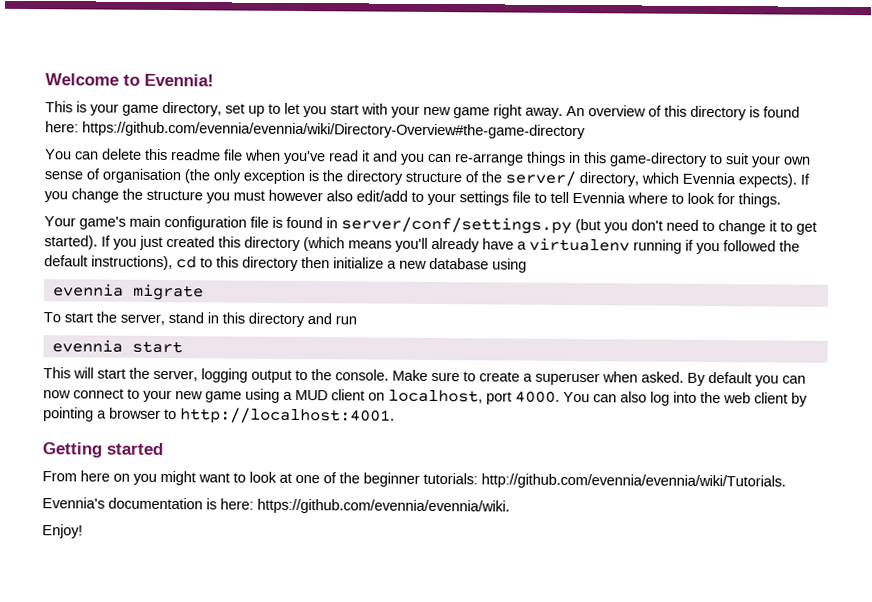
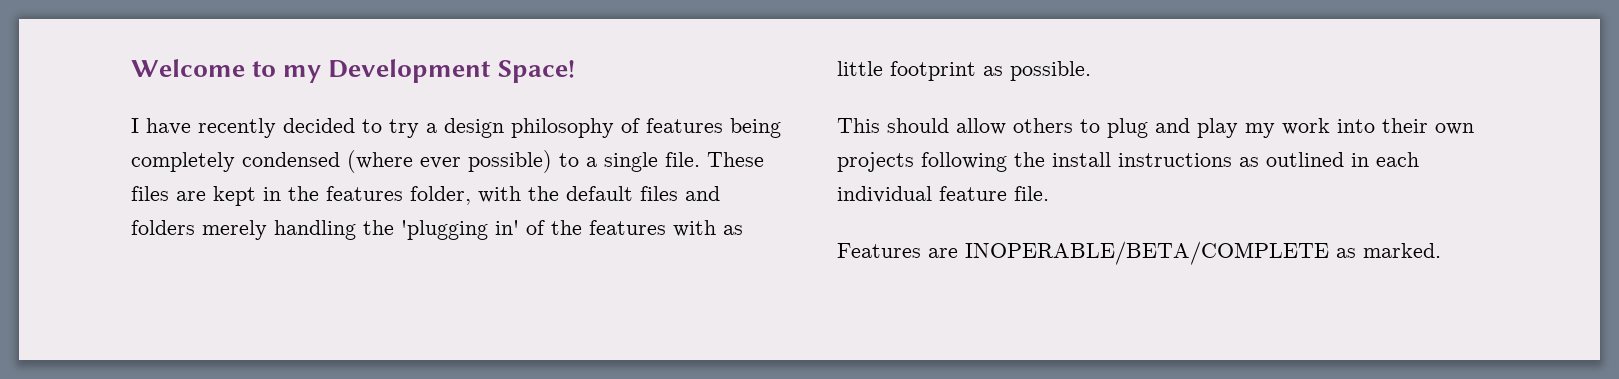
- Welcome to Evennia!
- This is your game directory, set up to let you start with your new game right away. An overview of this directory is found here: https://github.com/evennia/evennia/wiki/Directory-Overview#the-game-directory
- You can delete this readme file when you've read it and you can re-arrange things in this game-directory to suit your own sense of organisation (the only exception is the directory structure of the server/ directory, which Evennia expects). If you change the structure you must however also edit/add to your settings file to tell Evennia where to look for things.
- Your game's main configuration file is found in server/conf/settings.py (but you don't need to change it to get started). If you just created this directory (which means you'll already have a virtualenv running if you followed the default instructions), cd to this directory then initialize a new database using
- evennia migrate
- To start the server, stand in this directory and run
- evennia start
- This will start the server, logging output to the console. Make sure to create a superuser when asked. By default you can now connect to your new game using a MUD client on localhost, port 4000. You can also log into the web client by pointing a browser to http://localhost:4001.
- Getting started
- From here on you might want to look at one of the beginner tutorials: http://github.com/evennia/evennia/wiki/Tutorials.
- Evennia's documentation is here: https://github.com/evennia/evennia/wiki.
- Enjoy!
+ Welcome to my Development Space!
+ I have recently decided to try a design philosophy of features being completely condensed (where ever possible) to a single file. These files are kept in the features folder, with the default files and folders merely handling the 'plugging in' of the features with as little footprint as possible.
+ This should allow others to plug and play my work into their own projects following the install instructions as outlined in each individual feature file.
+ Features are INOPERABLE/BETA/COMPLETE as marked.

